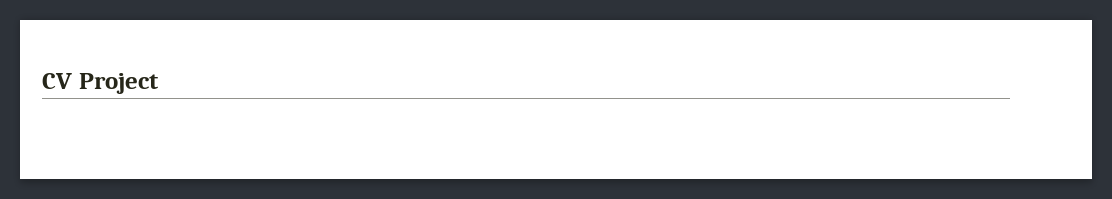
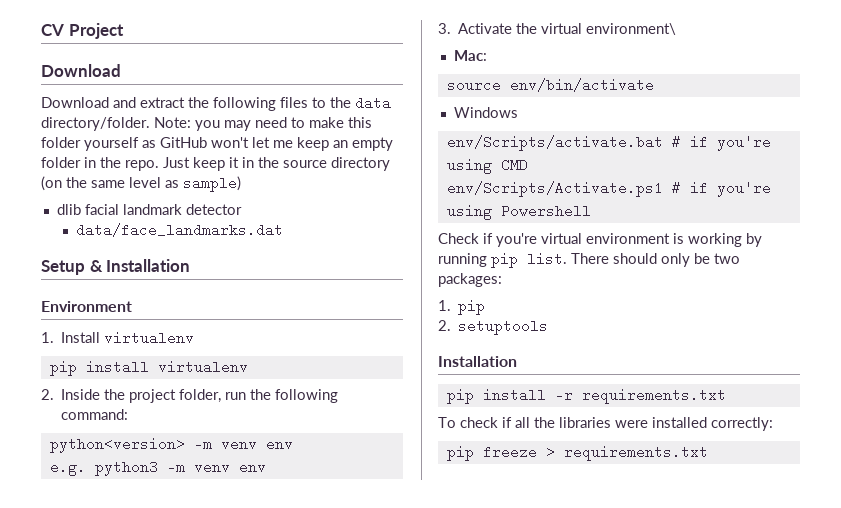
  CV Project
+ Download
+ Download and extract the following files to the data directory/folder. Note: you may need to make this folder yourself as GitHub won't let me keep an empty folder in the repo. Just keep it in the source directory (on the same level as sample)
+ dlib facial landmark detector
+ data/face_landmarks.dat
+ Setup & Installation
+ Environment
+ 1. Install virtualenv
+ pip install virtualenv
+ 2. Inside the project folder, run the following command:
+ python<version> -m venv env
+ e.g. python3 -m venv env
+ 3. Activate the virtual environment\
+ Mac:
+ source env/bin/activate
+ Windows
+ env/Scripts/activate.bat # if you're using CMD
+ env/Scripts/Activate.ps1 # if you're using Powershell
+ Check if you're virtual environment is working by running pip list. There should only be two packages:
+ 1. pip
+ 2. setuptools
+ Installation
+ pip install -r requirements.txt
+ To check if all the libraries were installed correctly:
+ pip freeze > requirements.txt

